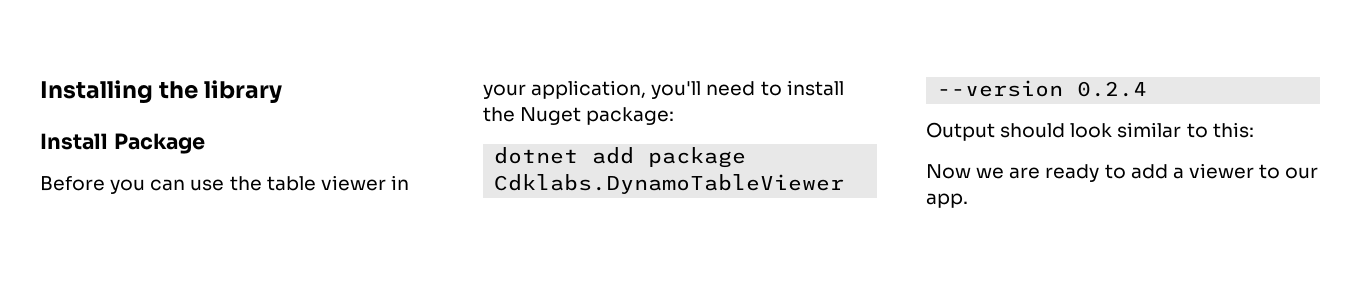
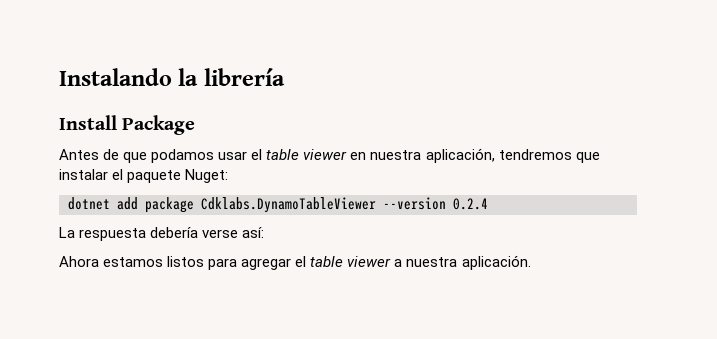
- Installing the library
+ Instalando la librería
- Before you can use the table viewer in your application, you'll need to install the Nuget package:
+ Antes de que podamos usar el table viewer en nuestra aplicación, tendremos que instalar el paquete Nuget:
- Output should look similar to this:
- Now we are ready to add a viewer to our app.
+ La respuesta debería verse así:
+ Ahora estamos listos para agregar el table viewer a nuestra aplicación.

